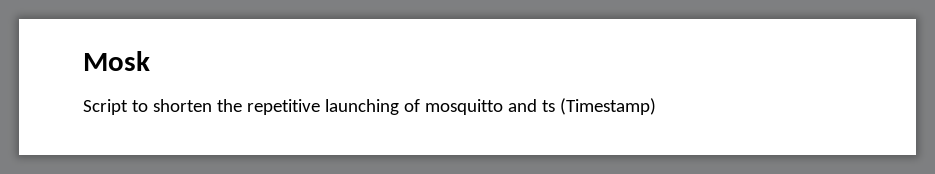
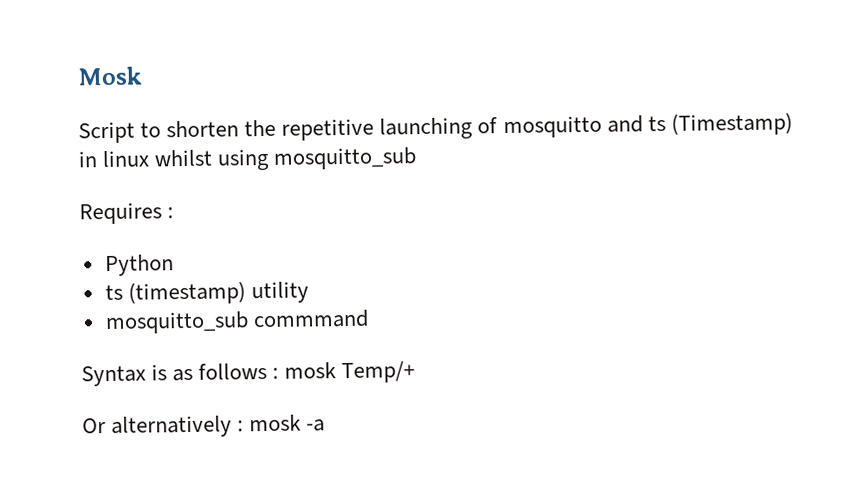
- Script to shorten the repetitive launching of mosquitto and ts (Timestamp)
+ Script to shorten the repetitive launching of mosquitto and ts (Timestamp) in linux whilst using mosquitto_sub
+ Requires :
+ Python
+ ts (timestamp) utility
+ mosquitto_sub commmand
+ Syntax is as follows : mosk Temp/+
+ Or alternatively : mosk -a

